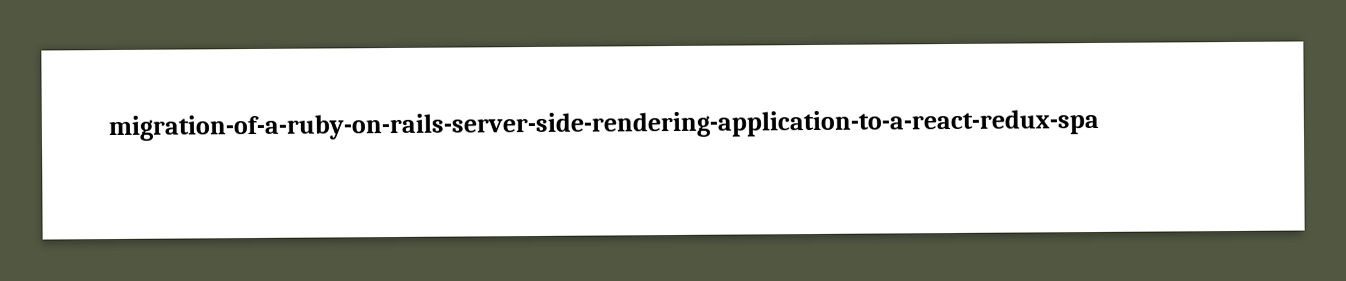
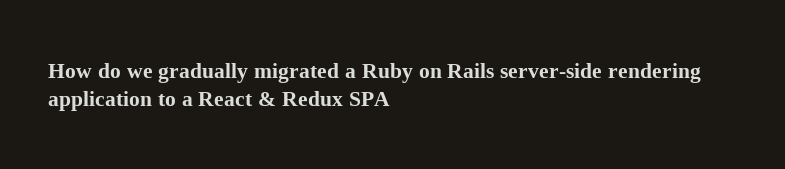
- migration-of-a-ruby-on-rails-server-side-rendering-application-to-a-react-redux-spa
+ How do we gradually migrated a Ruby on Rails server-side rendering application to a React & Redux SPA

